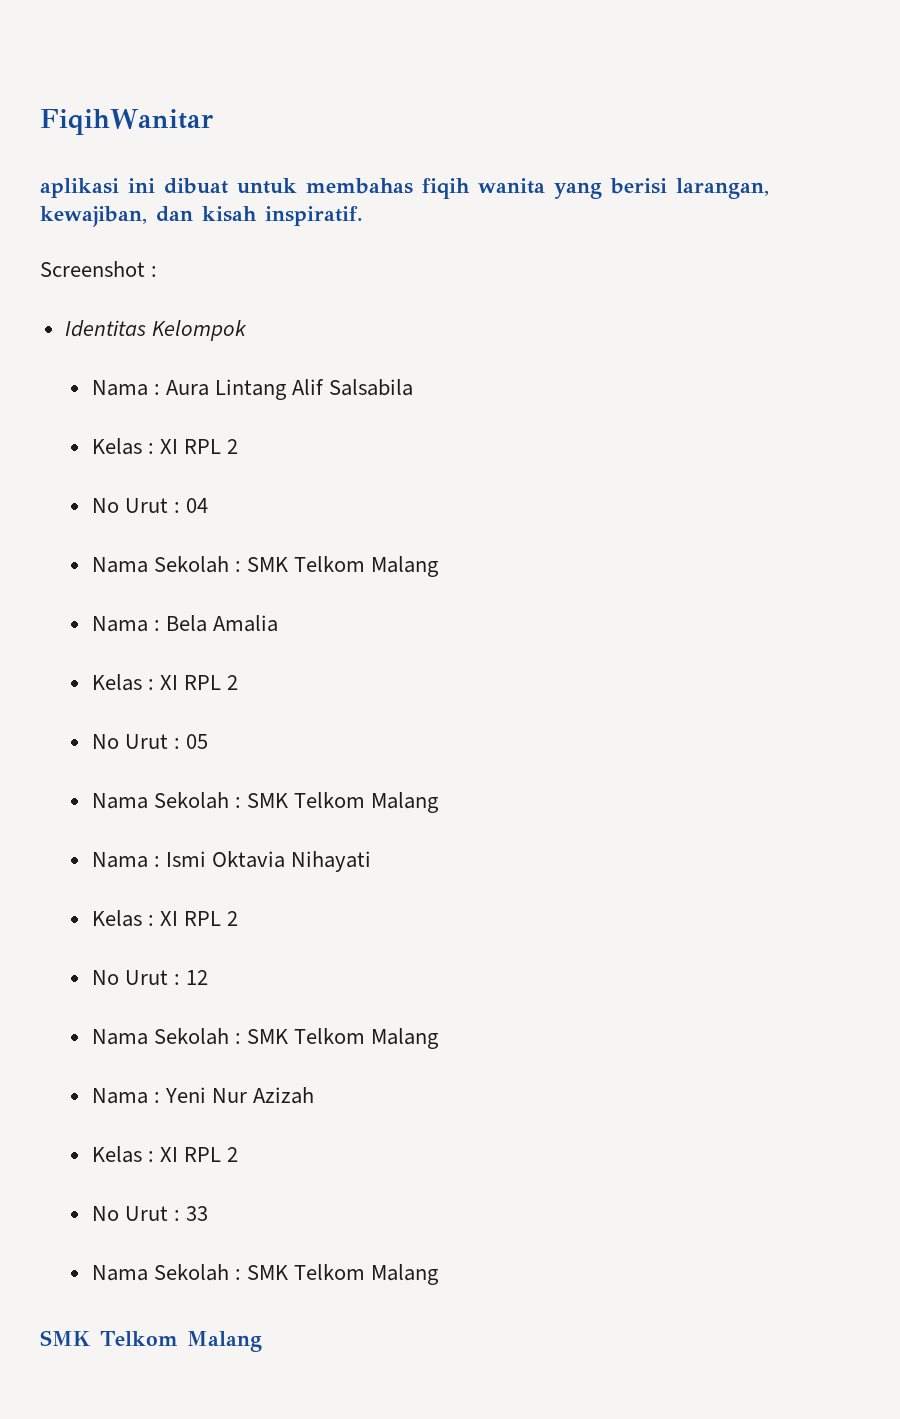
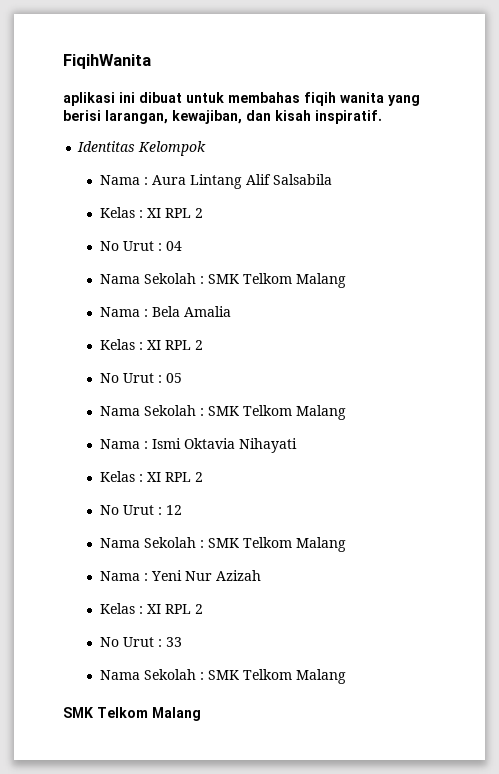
- FiqihWanitar
+ FiqihWanita
- Screenshot :

